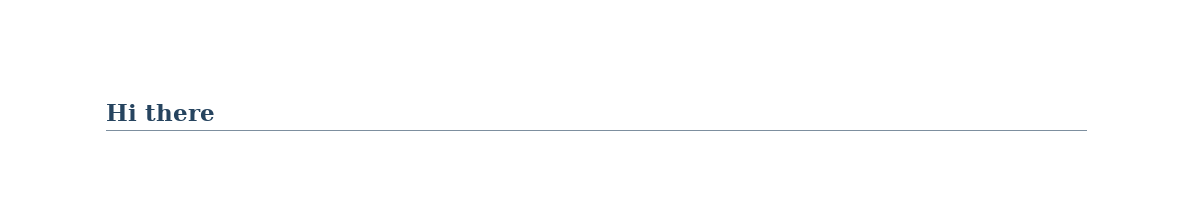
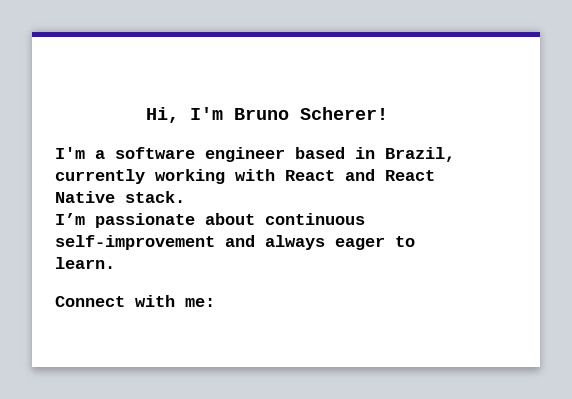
- Hi there
+ Hi, I'm Bruno Scherer!
+ I'm a software engineer based in Brazil, currently working with React and React Native stack.
+ I’m passionate about continuous self-improvement and always eager to learn.
+ Connect with me:

